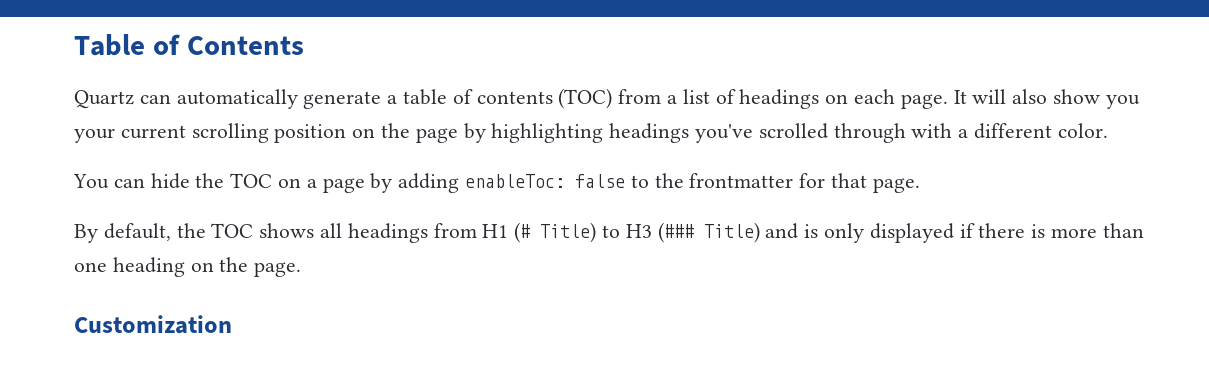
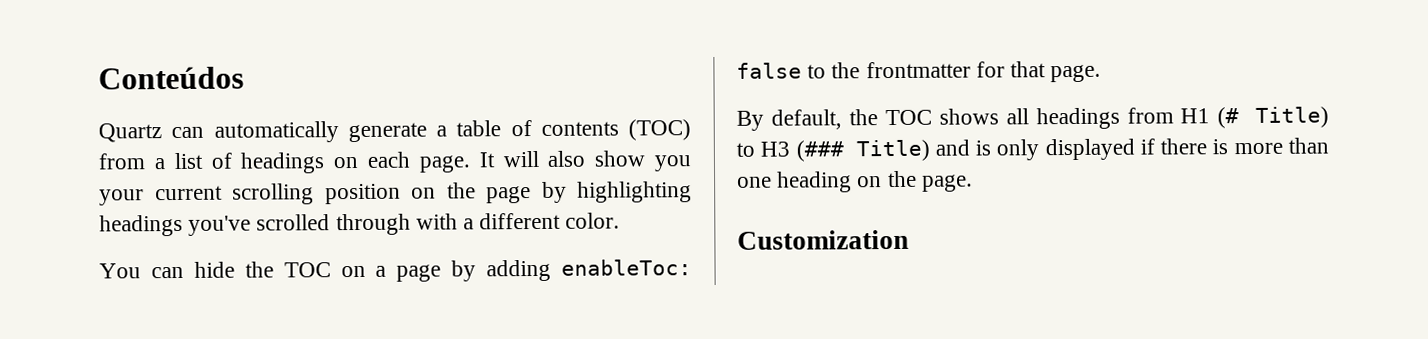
- Table of Contents
+ Conteúdos

